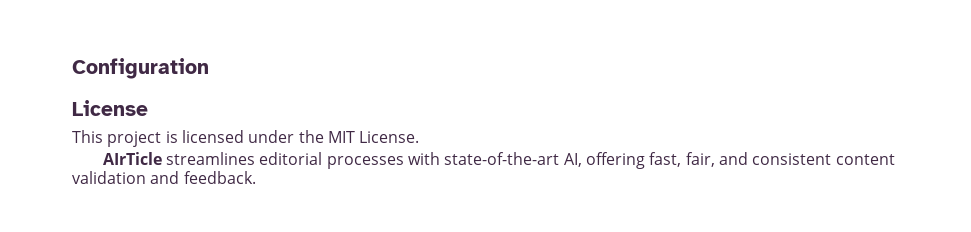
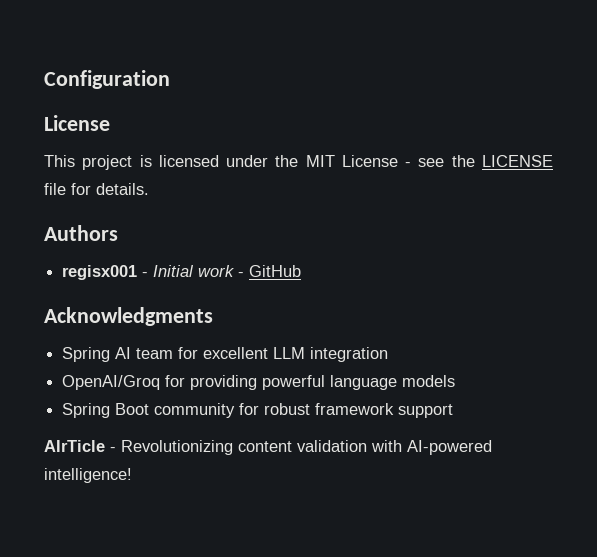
- This project is licensed under the MIT License.
- AIrTicle streamlines editorial processes with state-of-the-art AI, offering fast, fair, and consistent content validation and feedback.
+ This project is licensed under the MIT License - see the LICENSE file for details.
+ Authors
+ regisx001 - Initial work - GitHub
+ Acknowledgments
+ Spring AI team for excellent LLM integration
+ OpenAI/Groq for providing powerful language models
+ Spring Boot community for robust framework support
+ AIrTicle - Revolutionizing content validation with AI-powered intelligence!

